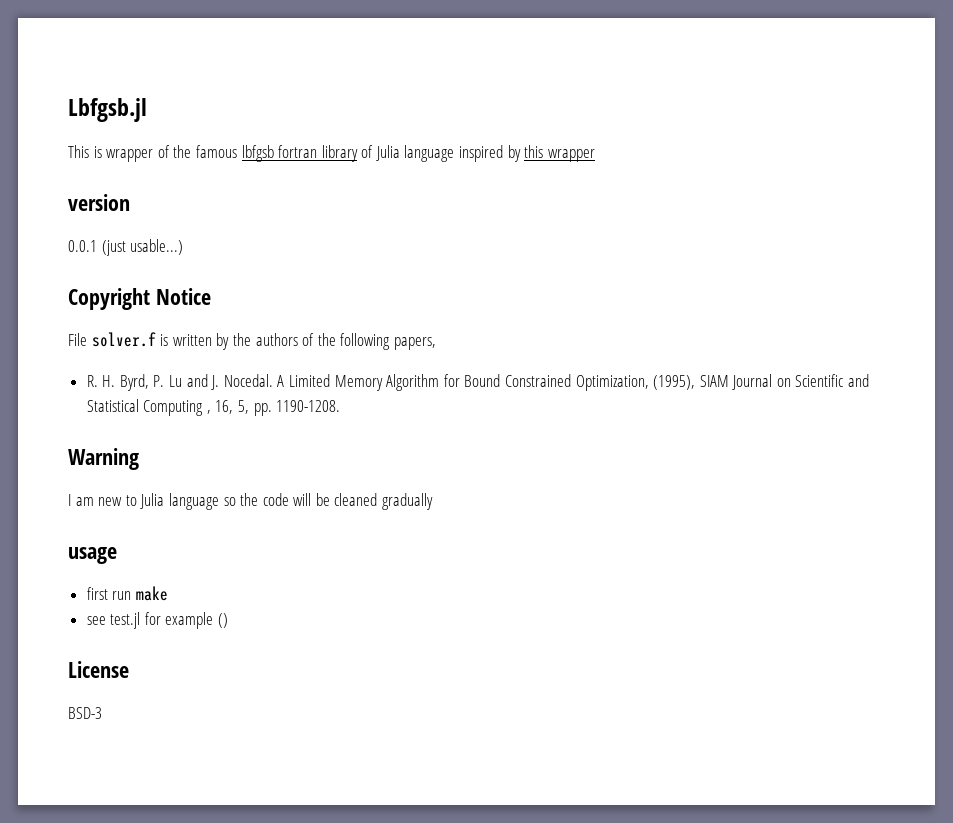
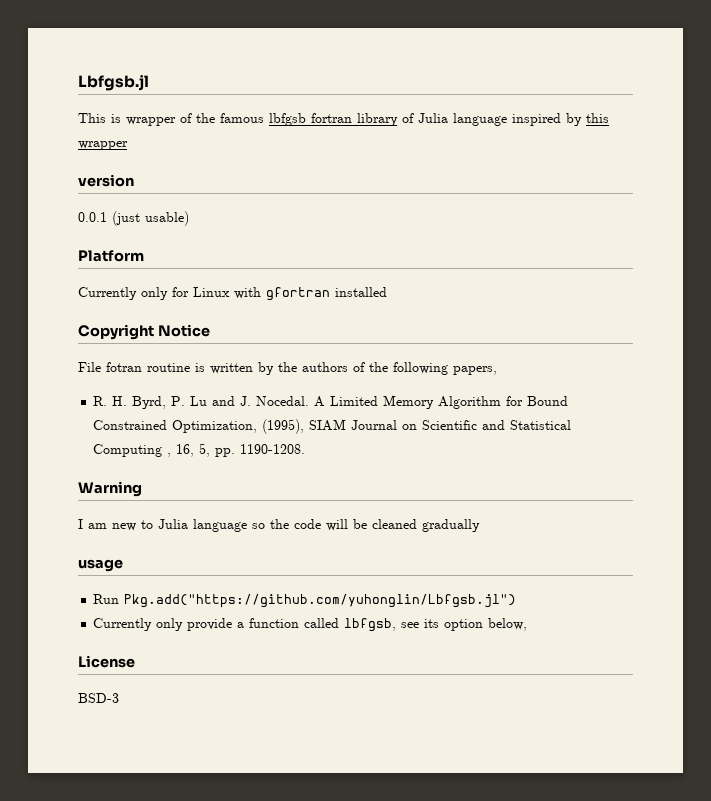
- 0.0.1 (just usable...)
+ 0.0.1 (just usable)
+ Platform
+ Currently only for Linux with gfortran installed
- File solver.f is written by the authors of the following papers,
+ File fotran routine is written by the authors of the following papers,
- first run make
- see test.jl for example ()
+ Run Pkg.add("https://github.com/yuhonglin/Lbfgsb.jl")
+ Currently only provide a function called lbfgsb, see its option below,

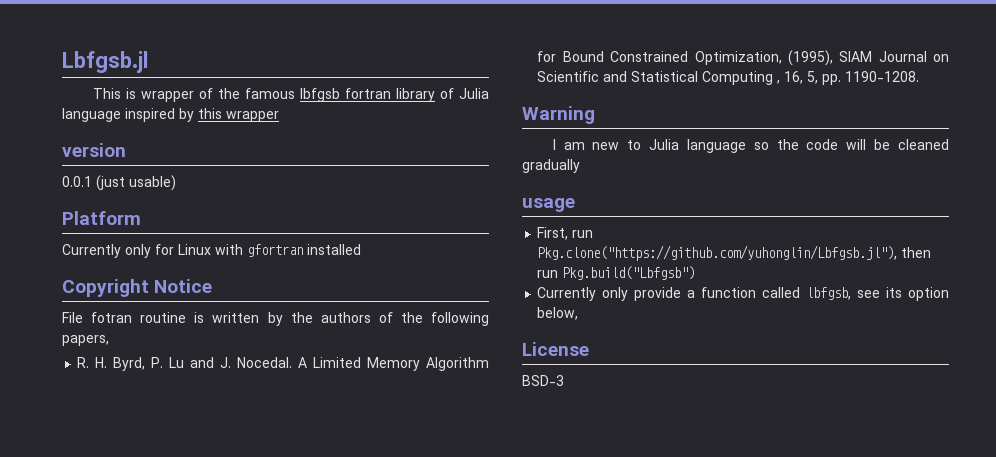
- Run Pkg.add("https://github.com/yuhonglin/Lbfgsb.jl")
+ First, run Pkg.clone("https://github.com/yuhonglin/Lbfgsb.jl"), then run Pkg.build("Lbfgsb")

